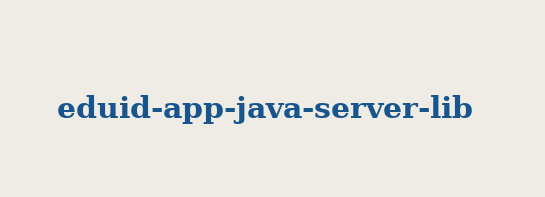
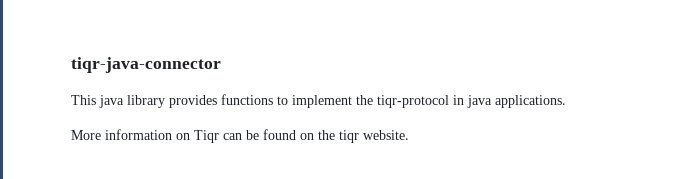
- eduid-app-java-server-lib
+ tiqr-java-connector
+ This java library provides functions to implement the tiqr-protocol in java applications.
+ More information on Tiqr can be found on the tiqr website.

